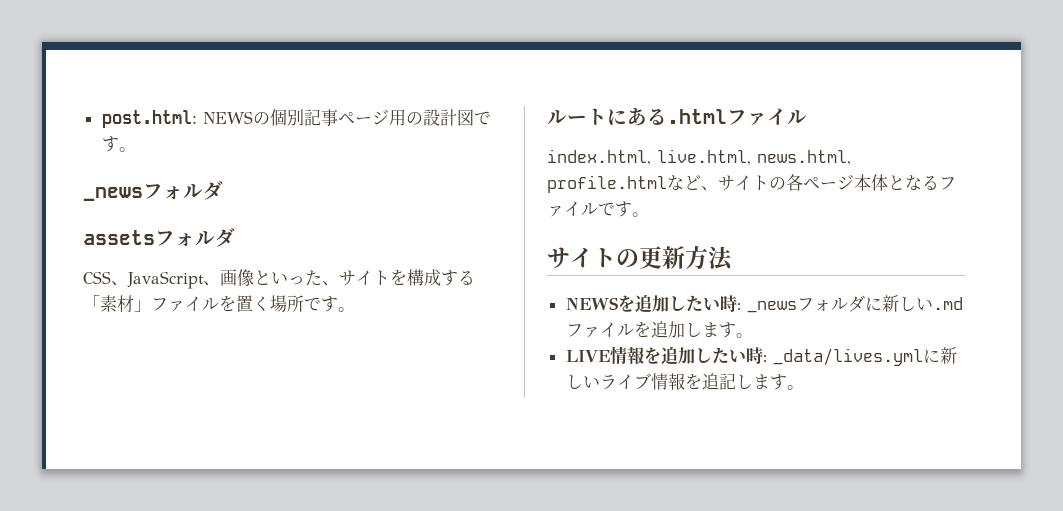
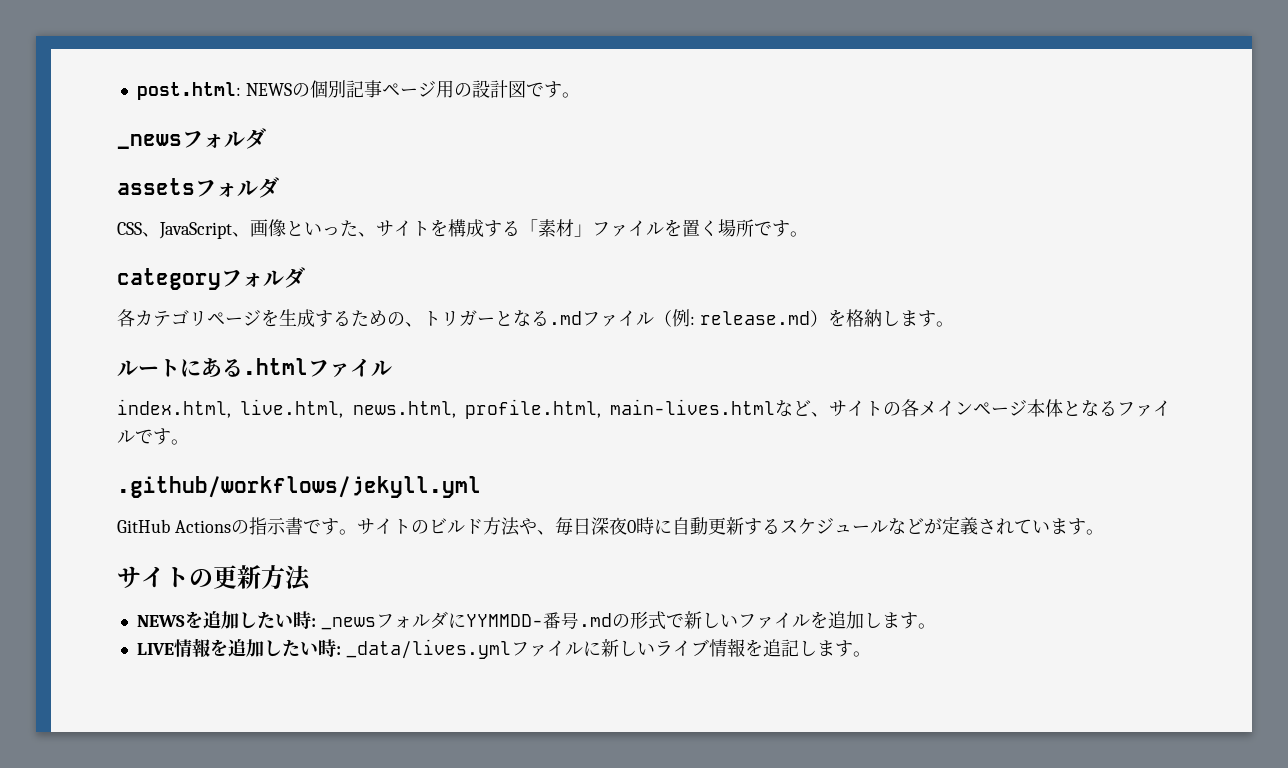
+ categoryフォルダ
+ 各カテゴリページを生成するための、トリガーとなる.mdファイル（例: release.md）を格納します。
- index.html, live.html, news.html, profile.htmlなど、サイトの各ページ本体となるファイルです。
+ index.html, live.html, news.html, profile.html, main-lives.htmlなど、サイトの各メインページ本体となるファイルです。
+ .github/workflows/jekyll.yml
+ GitHub Actionsの指示書です。サイトのビルド方法や、毎日深夜0時に自動更新するスケジュールなどが定義されています。
- NEWSを追加したい時: _newsフォルダに新しい.mdファイルを追加します。
+ NEWSを追加したい時: _newsフォルダにYYMMDD-番号.mdの形式で新しいファイルを追加します。
- LIVE情報を追加したい時: _data/lives.ymlに新しいライブ情報を追記します。
+ LIVE情報を追加したい時: _data/lives.ymlファイルに新しいライブ情報を追記します。

